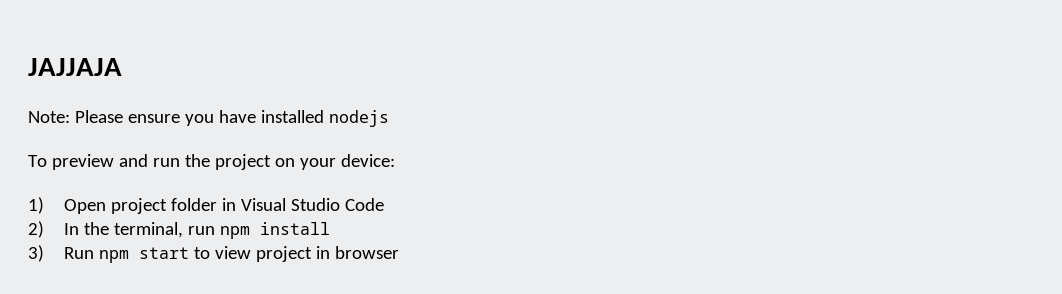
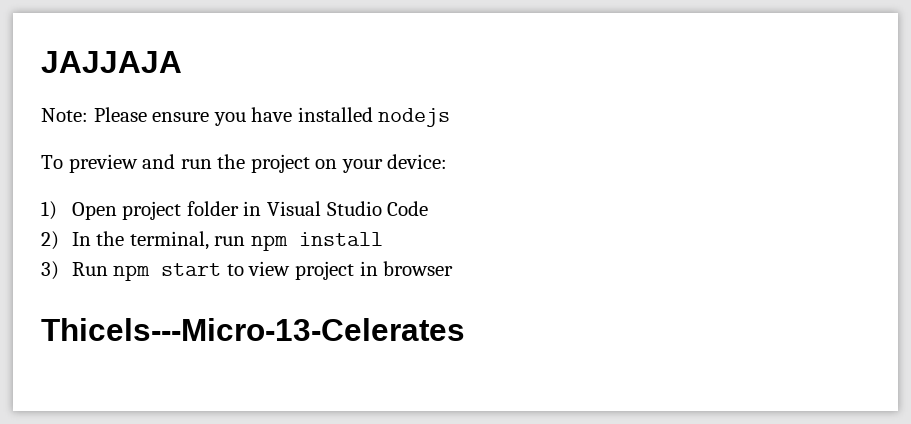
+ Thicels---Micro-13-Celerates

